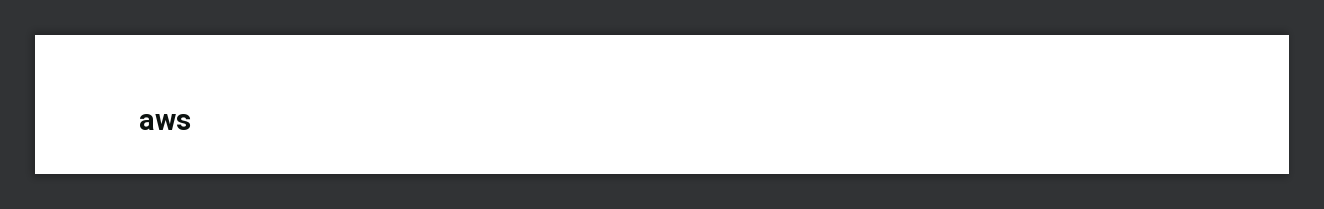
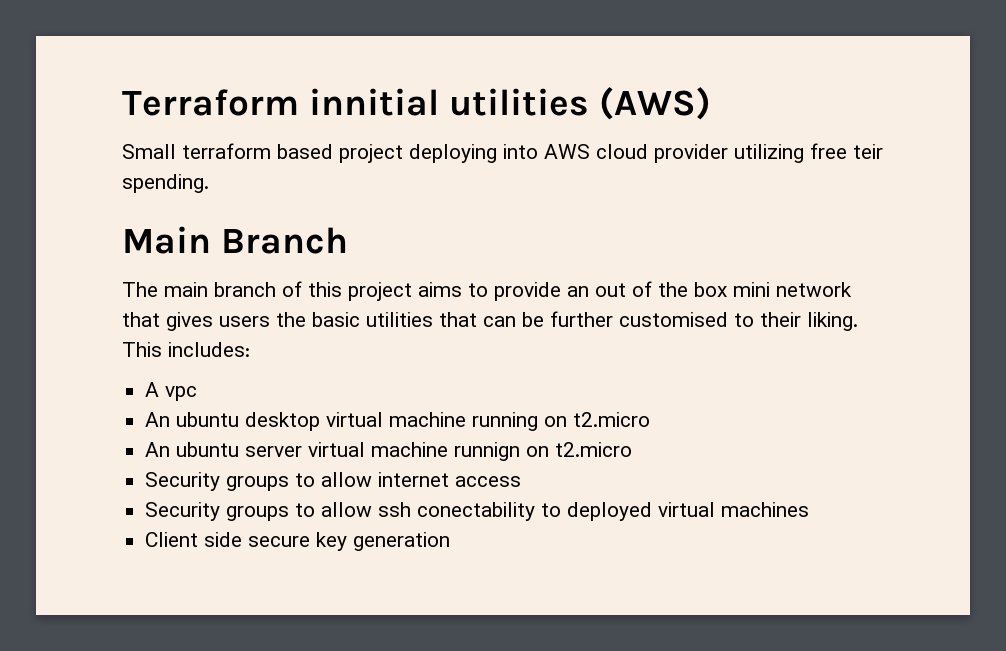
- aws
+ Terraform innitial utilities (AWS)
+ Small terraform based project deploying into AWS cloud provider utilizing free teir spending.
+ Main Branch
+ The main branch of this project aims to provide an out of the box mini network that gives users the basic utilities that can be further customised to their liking. This includes:
+ A vpc
+ An ubuntu desktop virtual machine running on t2.micro
+ An ubuntu server virtual machine runnign on t2.micro
+ Security groups to allow internet access
+ Security groups to allow ssh conectability to deployed virtual machines
+ Client side secure key generation

